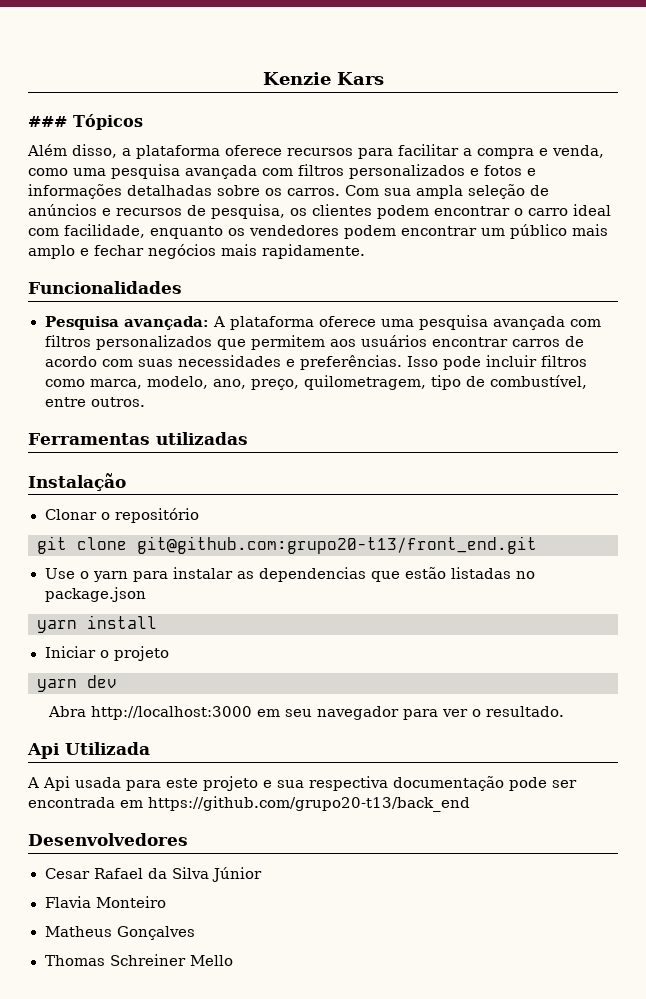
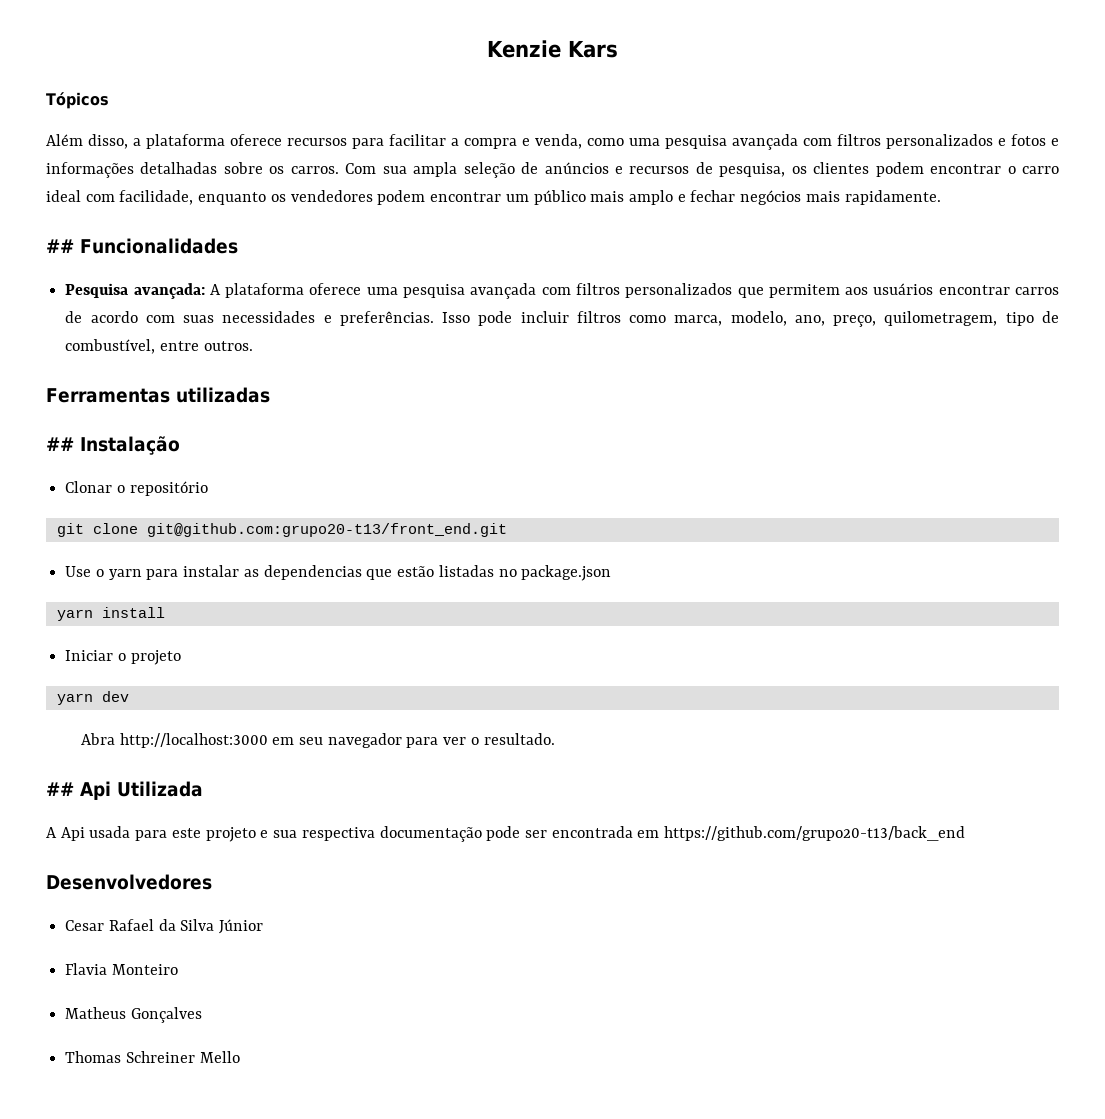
- ### Tópicos
+ Tópicos
- Funcionalidades
+ ## Funcionalidades
- Instalação
+ ## Instalação
- Api Utilizada
+ ## Api Utilizada

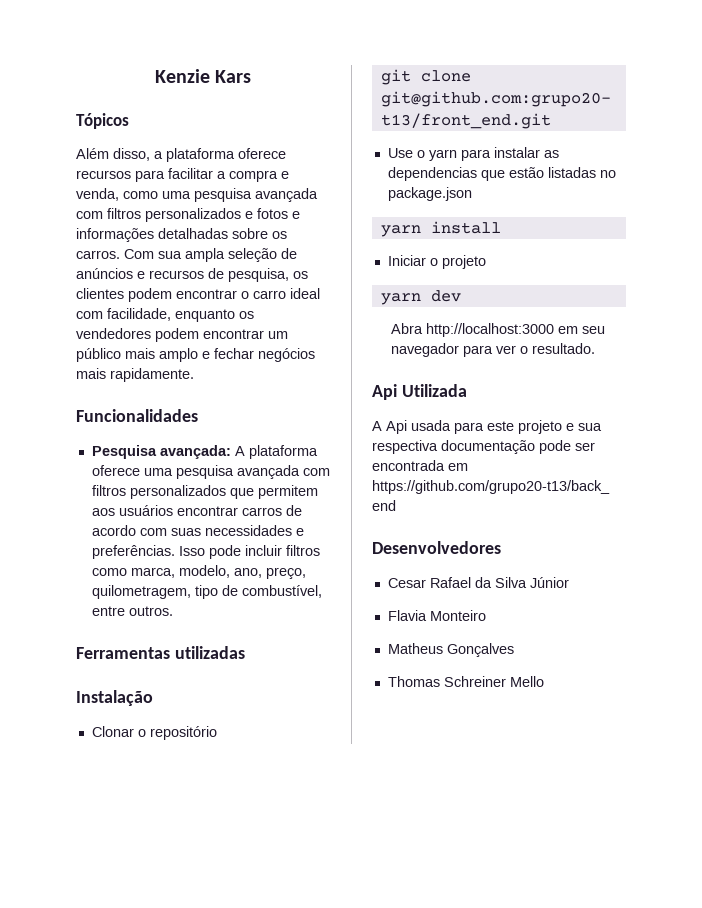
- ## Funcionalidades
+ Funcionalidades
- ## Instalação
+ Instalação
- ## Api Utilizada
+ Api Utilizada

